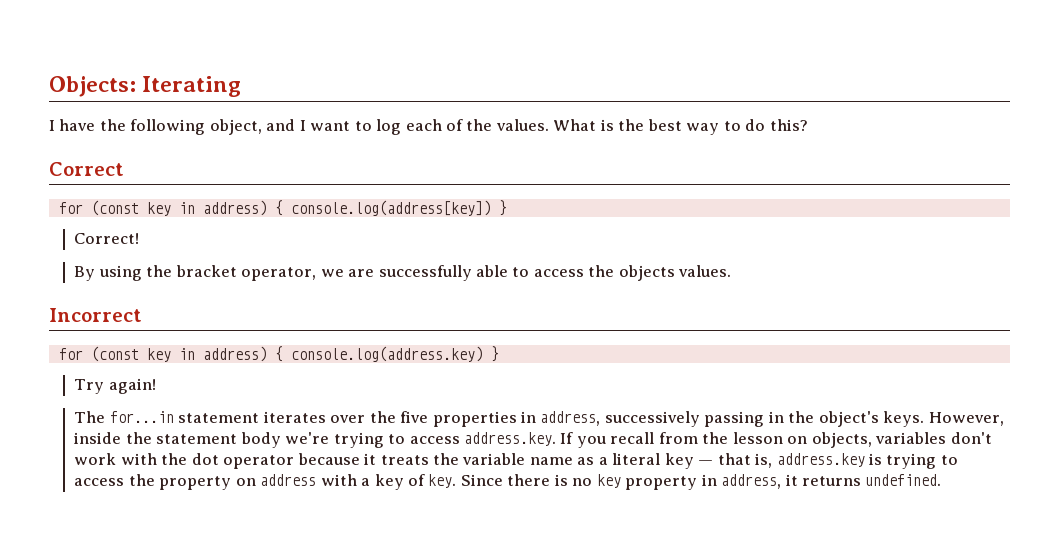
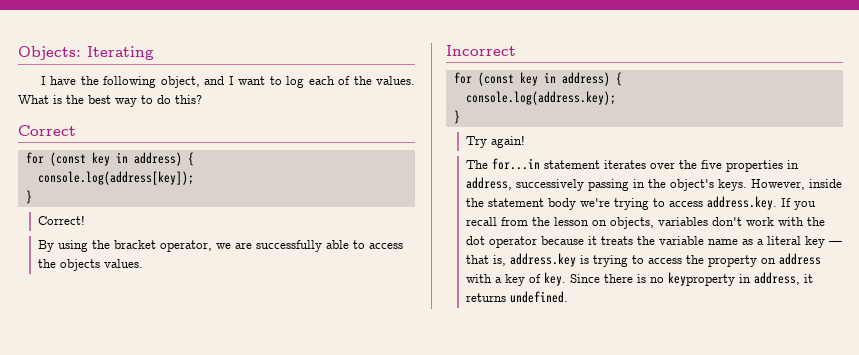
  Correct
- for (const key in address) { console.log(address[key]) }
+ for (const key in address) {
+ console.log(address[key]);
+ }
  Incorrect
- for (const key in address) { console.log(address.key) }
+ for (const key in address) {
+ console.log(address.key);
+ }
- Since there is no key property in address, it returns undefined.
+ Since there is no keyproperty in address, it returns undefined.

